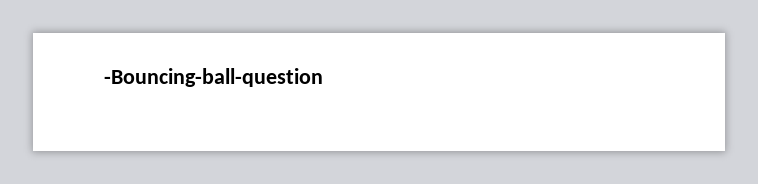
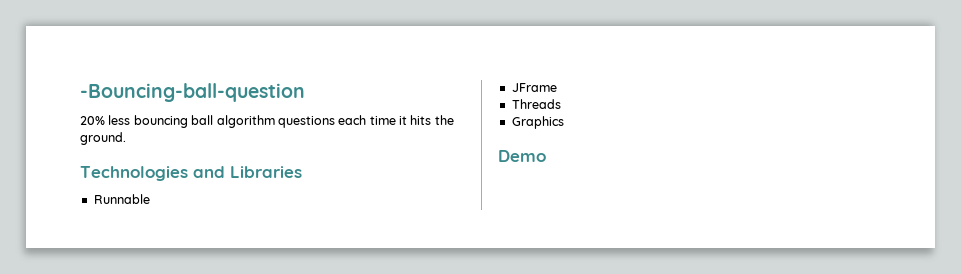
+ 20% less bouncing ball algorithm questions each time it hits the ground.
+ Technologies and Libraries
+ Runnable
+ JFrame
+ Threads
+ Graphics
+ Demo

